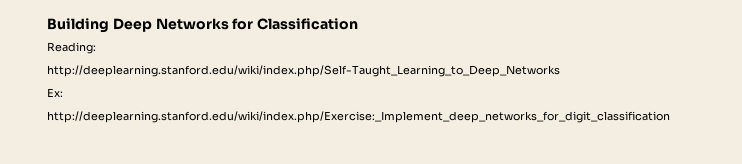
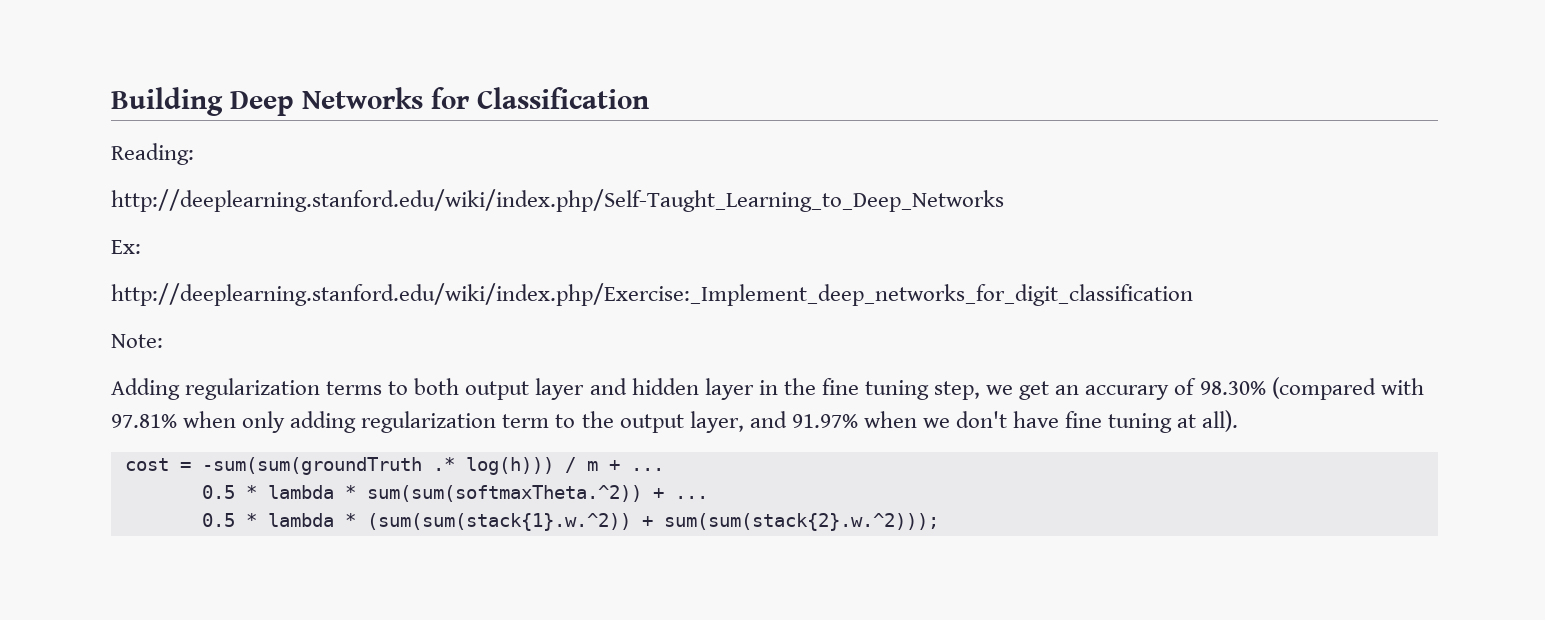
+ Note:
+ Adding regularization terms to both output layer and hidden layer in the fine tuning step, we get an accurary of 98.30% (compared with 97.81% when only adding regularization term to the output layer, and 91.97% when we don't have fine tuning at all).
+ cost = -sum(sum(groundTruth .* log(h))) / m + ...
+ 0.5 * lambda * sum(sum(softmaxTheta.^2)) + ...
+ 0.5 * lambda * (sum(sum(stack{1}.w.^2)) + sum(sum(stack{2}.w.^2)));

